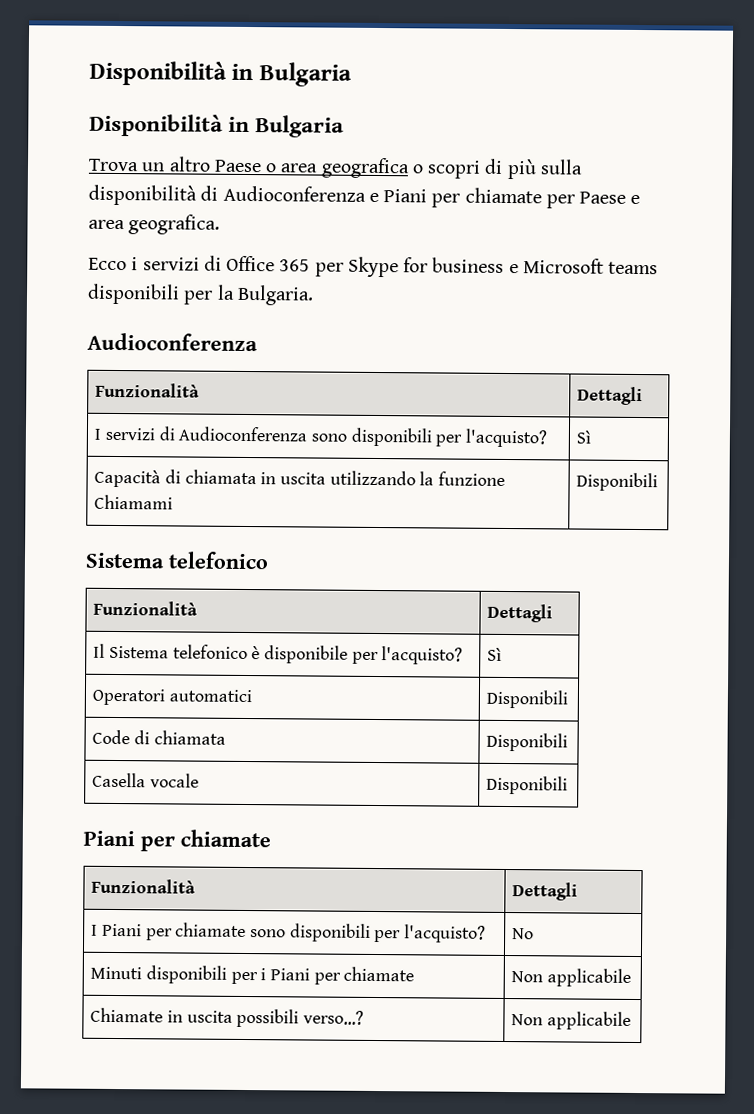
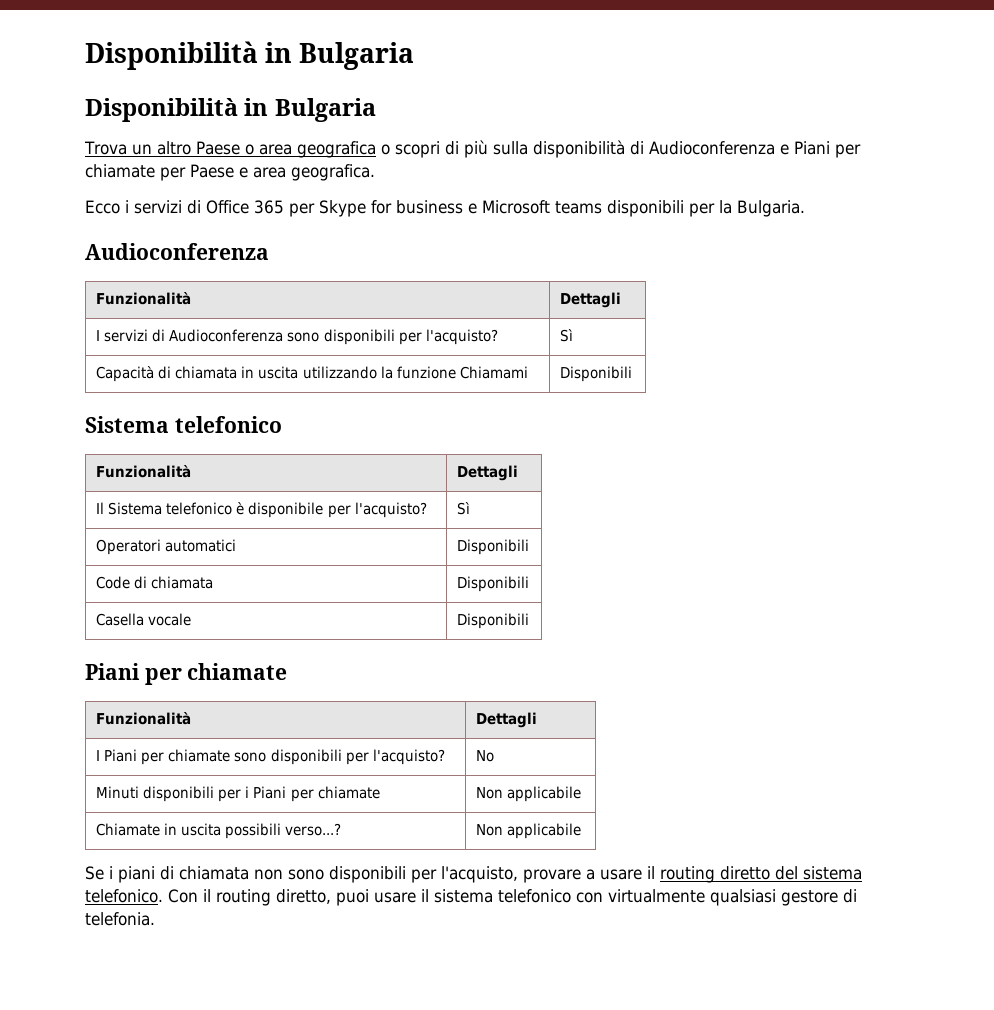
+ Se i piani di chiamata non sono disponibili per l'acquisto, provare a usare il routing diretto del sistema telefonico. Con il routing diretto, puoi usare il sistema telefonico con virtualmente qualsiasi gestore di telefonia.

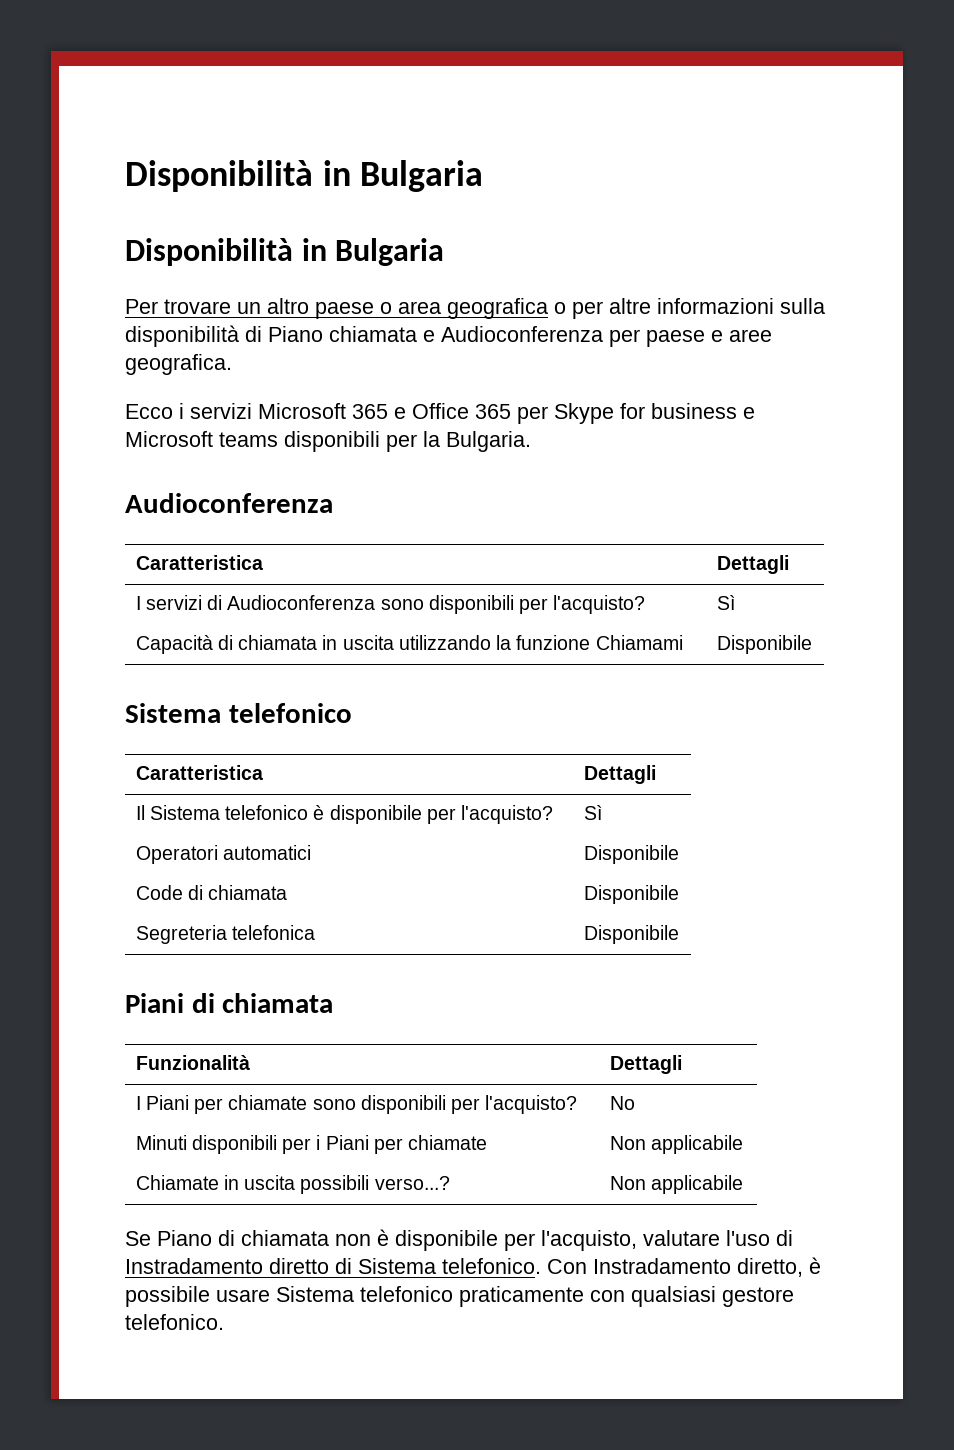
- Trova un altro Paese o area geografica o scopri di più sulla disponibilità di Audioconferenza e Piani per chiamate per Paese e area geografica.
+ Per trovare un altro paese o area geografica o per altre informazioni sulla disponibilità di Piano chiamata e Audioconferenza per paese e aree geografica.
- Ecco i servizi di Office 365 per Skype for business e Microsoft teams disponibili per la Bulgaria.
+ Ecco i servizi Microsoft 365 e Office 365 per Skype for business e Microsoft teams disponibili per la Bulgaria.
  Audioconferenza
- Funzionalità | Dettagli
+ Caratteristica | Dettagli
- Capacità di chiamata in uscita utilizzando la funzione Chiamami | Disponibili
+ Capacità di chiamata in uscita utilizzando la funzione Chiamami | Disponibile
  Sistema telefonico
- Funzionalità | Dettagli
+ Caratteristica | Dettagli
- Operatori automatici | Disponibili
+ Operatori automatici | Disponibile
- Code di chiamata | Disponibili
- Casella vocale | Disponibili
- Piani per chiamate
+ Code di chiamata | Disponibile
+ Segreteria telefonica | Disponibile
+ Piani di chiamata
- Se i piani di chiamata non sono disponibili per l'acquisto, provare a usare il routing diretto del sistema telefonico. Con il routing diretto, puoi usare il sistema telefonico con virtualmente qualsiasi gestore di telefonia.
+ Se Piano di chiamata non è disponibile per l'acquisto, valutare l'uso di Instradamento diretto di Sistema telefonico. Con Instradamento diretto, è possibile usare Sistema telefonico praticamente con qualsiasi gestore telefonico.

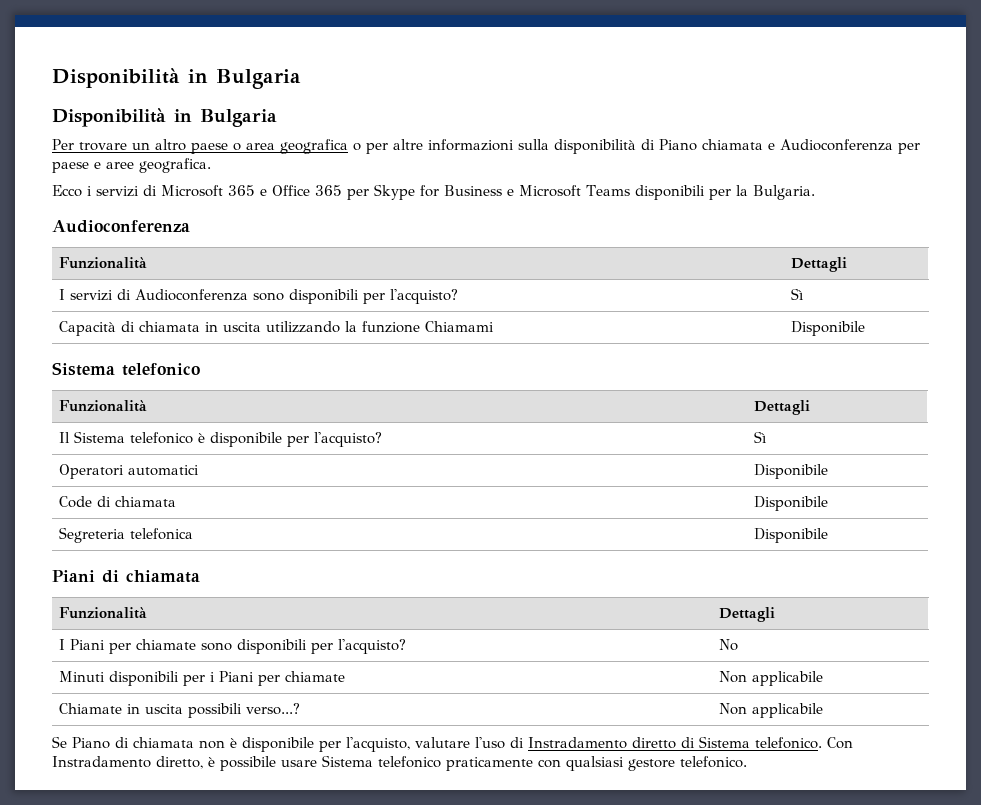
- Ecco i servizi Microsoft 365 e Office 365 per Skype for business e Microsoft teams disponibili per la Bulgaria.
+ Ecco i servizi di Microsoft 365 e Office 365 per Skype for Business e Microsoft Teams disponibili per la Bulgaria.
  Audioconferenza
- Caratteristica | Dettagli
+ Funzionalità | Dettagli
  Capacità di chiamata in uscita utilizzando la funzione Chiamami | Disponibile
  Sistema telefonico
- Caratteristica | Dettagli
+ Funzionalità | Dettagli

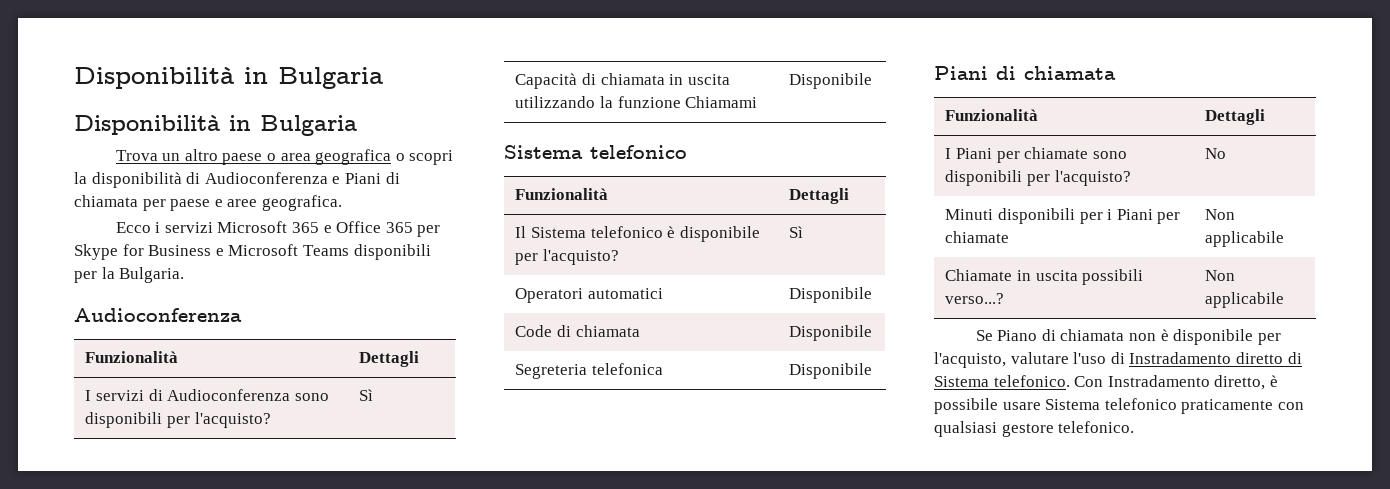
- Per trovare un altro paese o area geografica o per altre informazioni sulla disponibilità di Piano chiamata e Audioconferenza per paese e aree geografica.
+ Trova un altro paese o area geografica o scopri la disponibilità di Audioconferenza e Piani di chiamata per paese e aree geografica.
- Ecco i servizi di Microsoft 365 e Office 365 per Skype for Business e Microsoft Teams disponibili per la Bulgaria.
+ Ecco i servizi Microsoft 365 e Office 365 per Skype for Business e Microsoft Teams disponibili per la Bulgaria.

